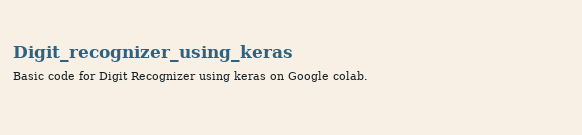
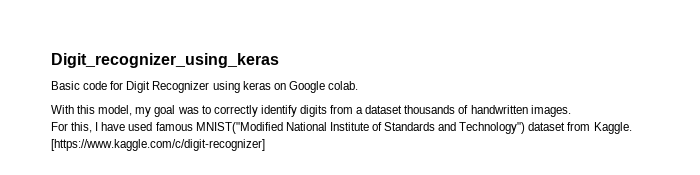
+ With this model, my goal was to correctly identify digits from a dataset thousands of handwritten images.
+ For this, I have used famous MNIST("Modified National Institute of Standards and Technology") dataset from Kaggle. [https://www.kaggle.com/c/digit-recognizer]

